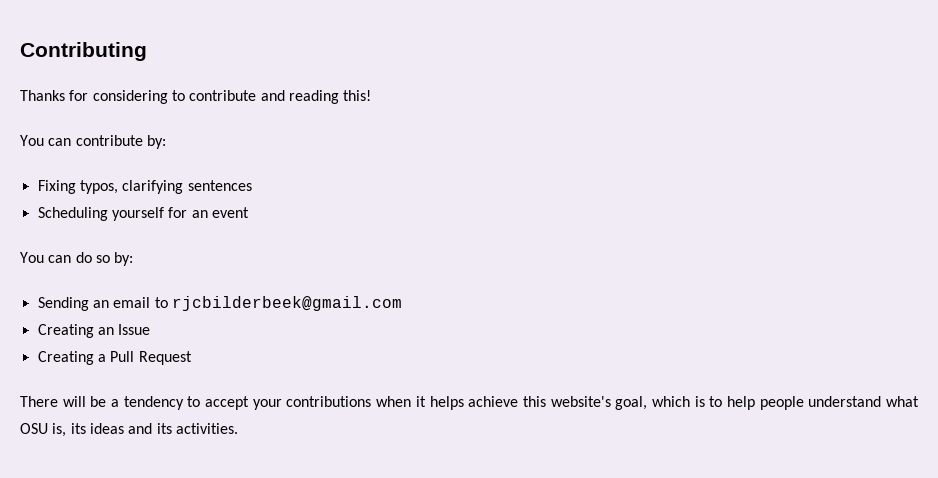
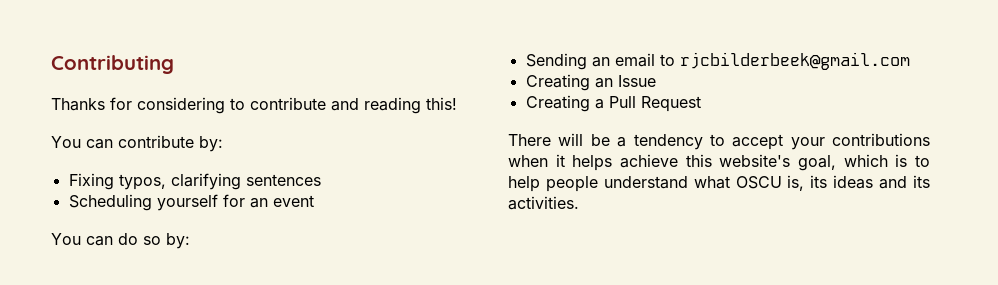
- There will be a tendency to accept your contributions when it helps achieve this website's goal, which is to help people understand what OSU is, its ideas and its activities.
+ There will be a tendency to accept your contributions when it helps achieve this website's goal, which is to help people understand what OSCU is, its ideas and its activities.

